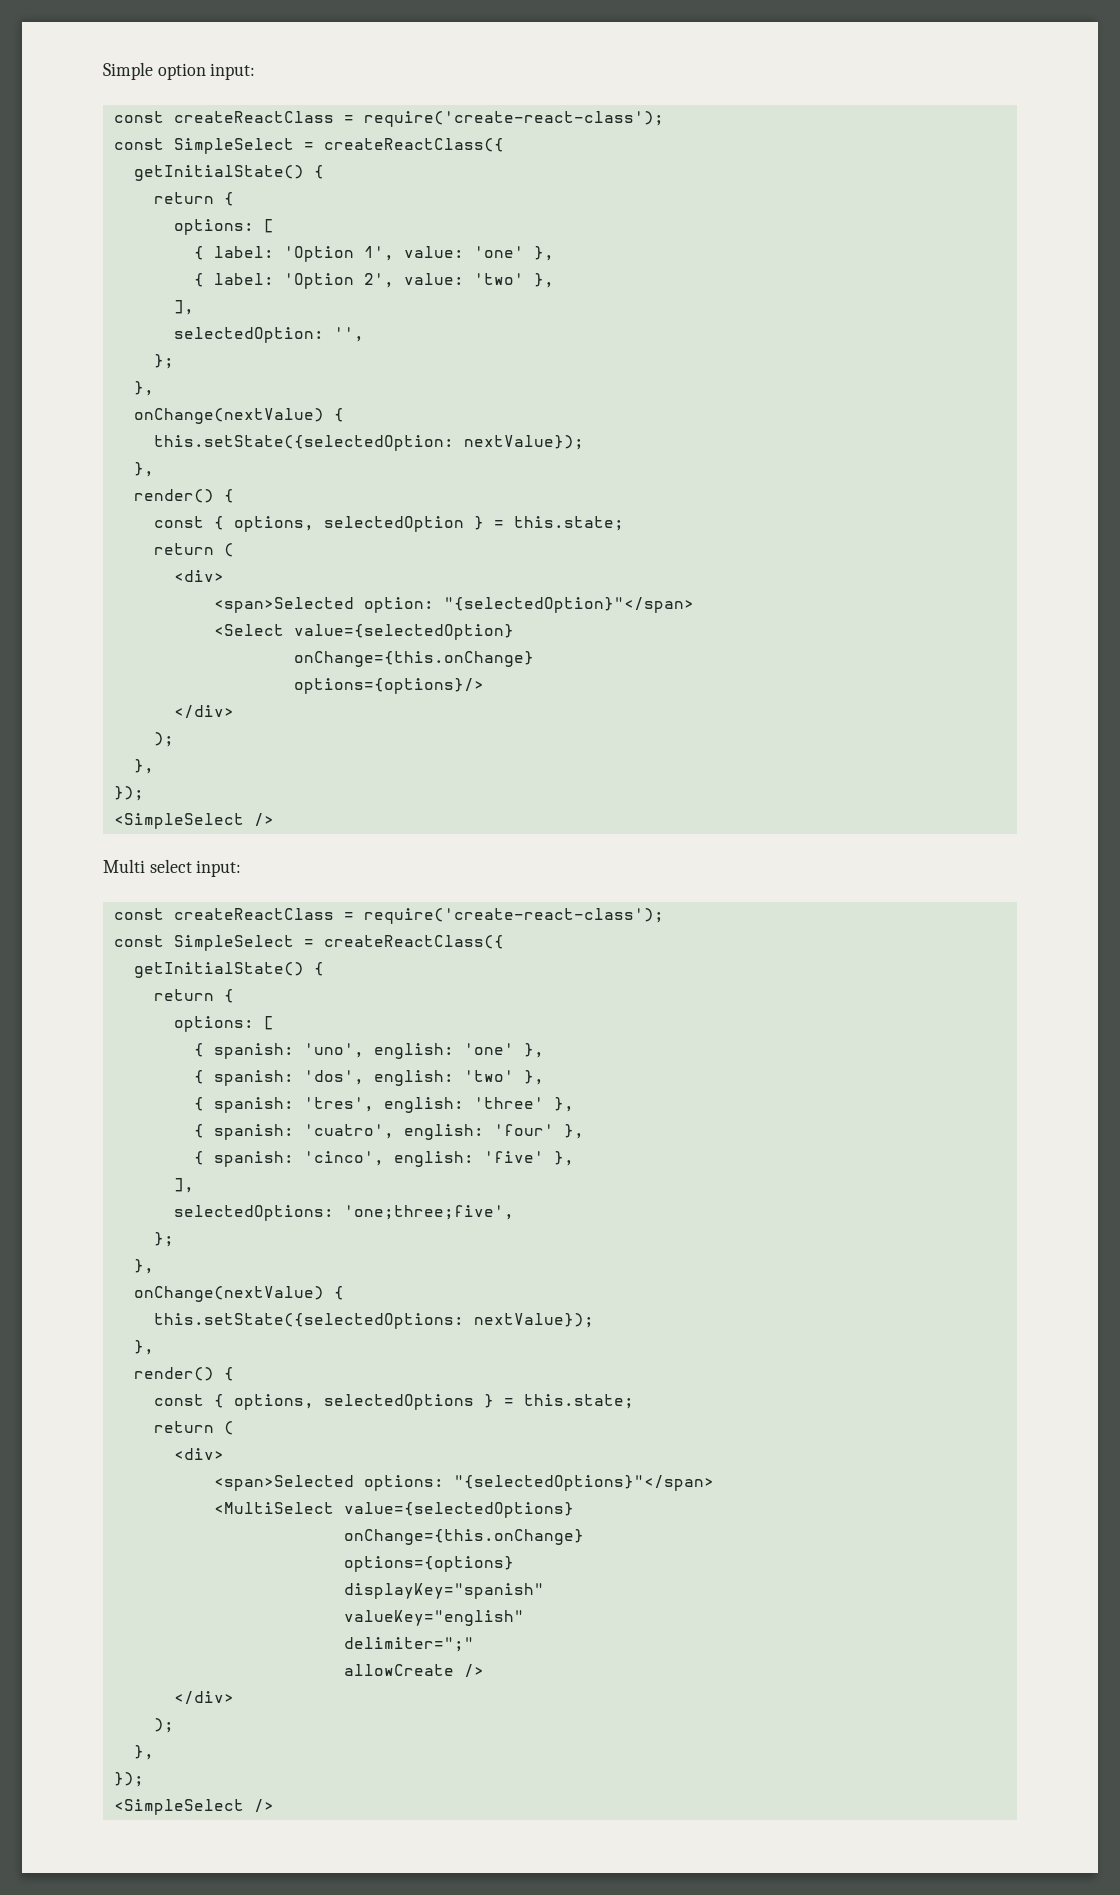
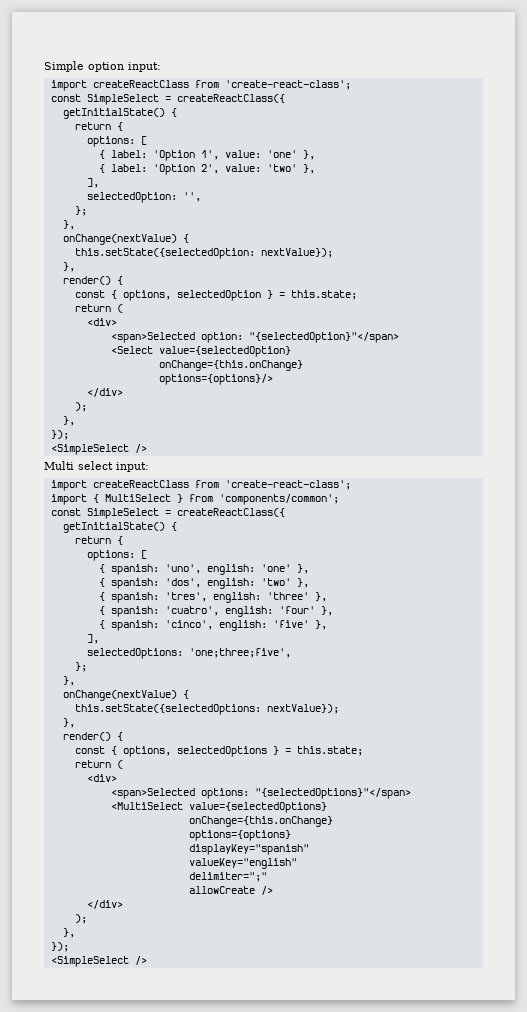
  Simple option input:
- const createReactClass = require('create-react-class');
+ import createReactClass from 'create-react-class';
  Multi select input:
- const createReactClass = require('create-react-class');
+ import createReactClass from 'create-react-class';
+ import { MultiSelect } from 'components/common';

